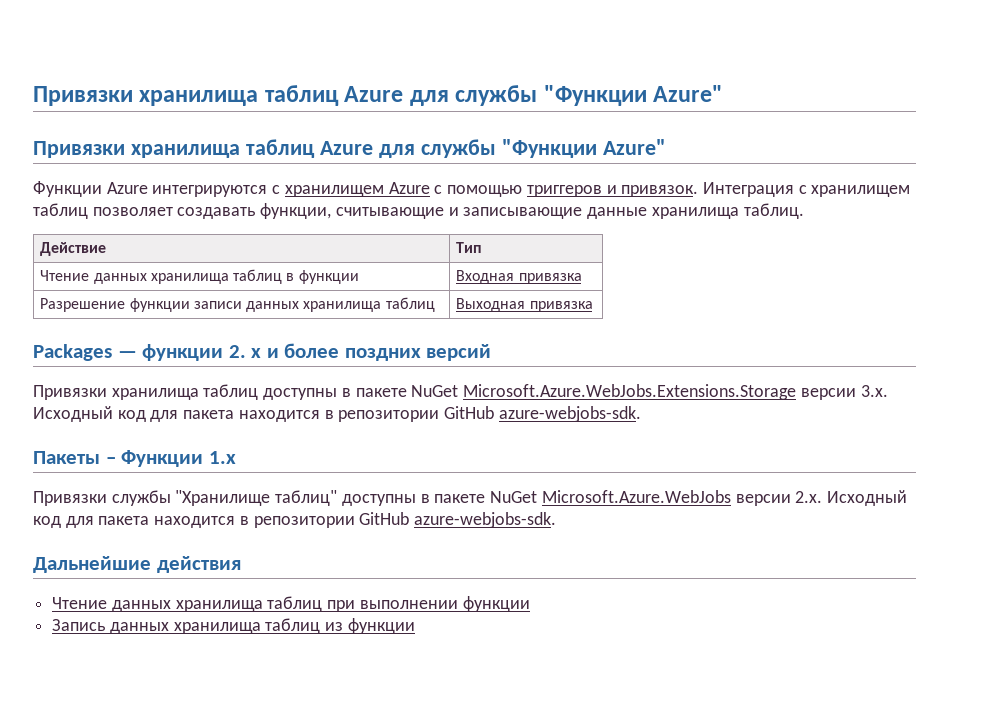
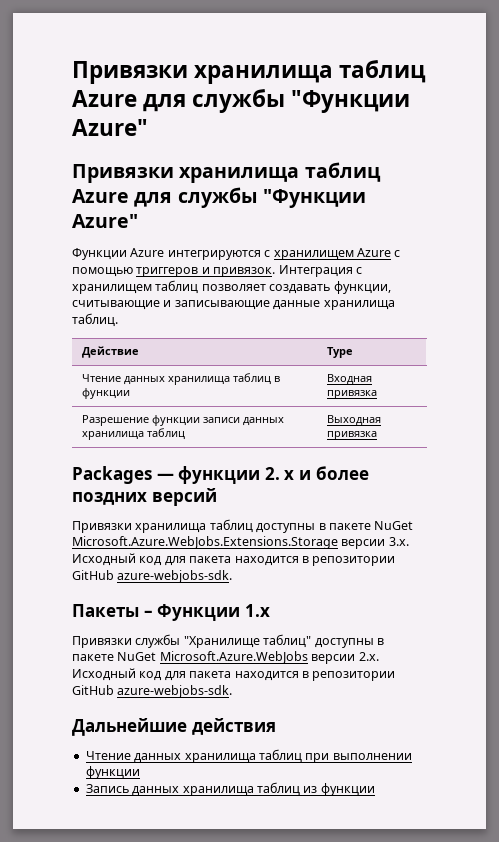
- Действие | Тип
+ Действие | Type

